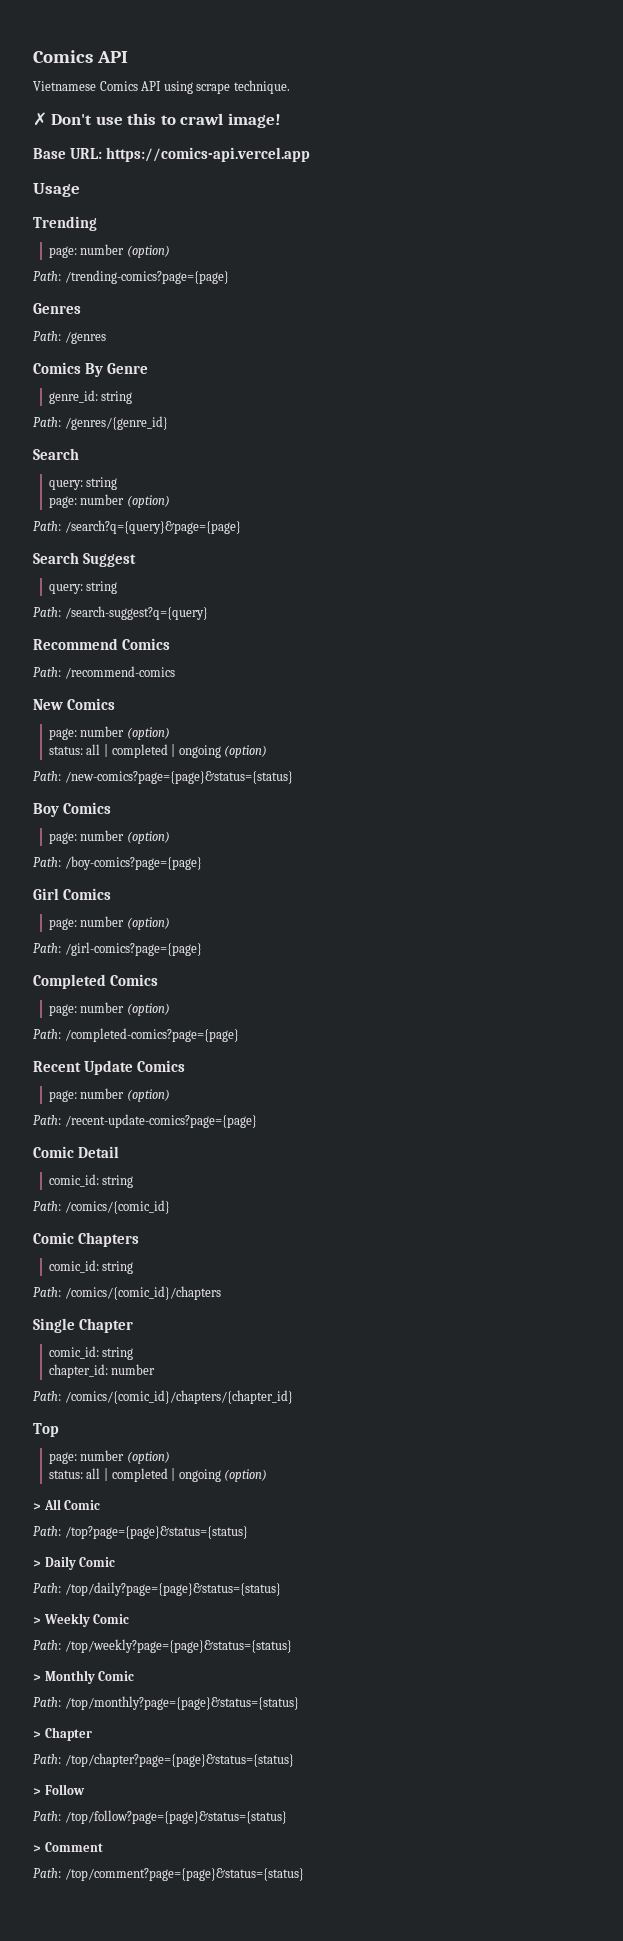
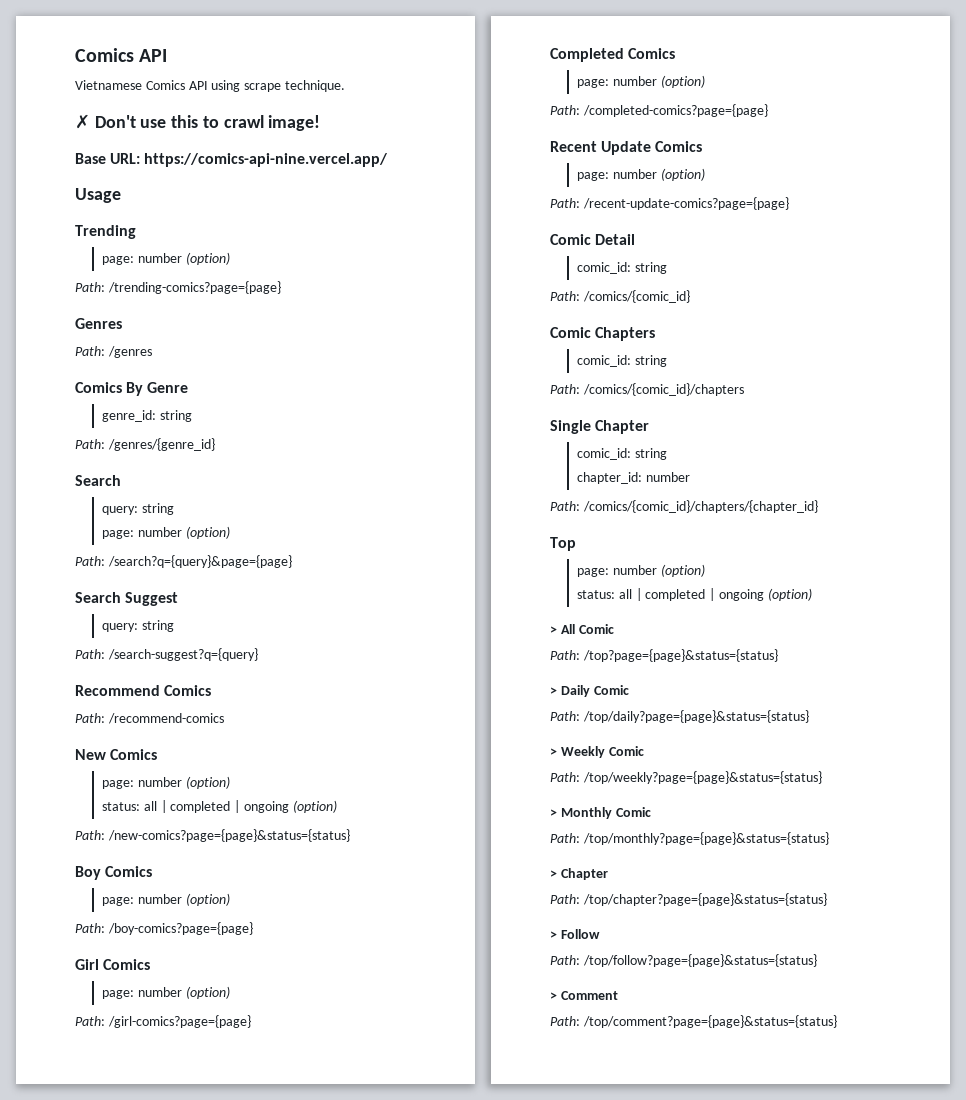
- Base URL: https://comics-api.vercel.app
+ Base URL: https://comics-api-nine.vercel.app/

